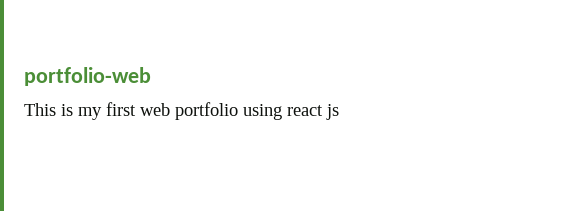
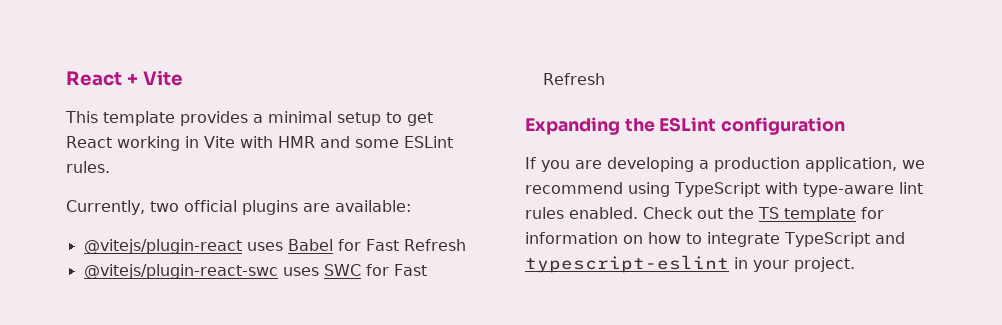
- portfolio-web
- This is my first web portfolio using react js
+ React + Vite
+ This template provides a minimal setup to get React working in Vite with HMR and some ESLint rules.
+ Currently, two official plugins are available:
+ @vitejs/plugin-react uses Babel for Fast Refresh
+ @vitejs/plugin-react-swc uses SWC for Fast Refresh
+ Expanding the ESLint configuration
+ If you are developing a production application, we recommend using TypeScript with type-aware lint rules enabled. Check out the TS template for information on how to integrate TypeScript and typescript-eslint in your project.

